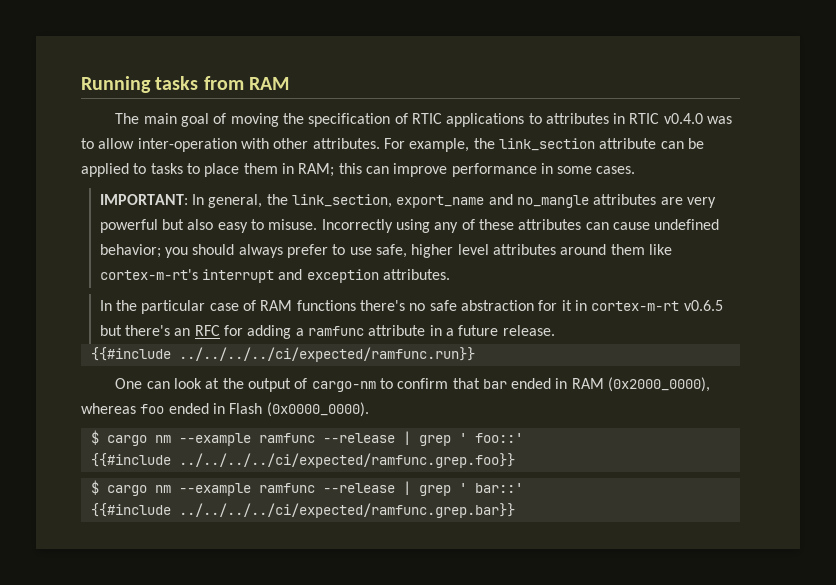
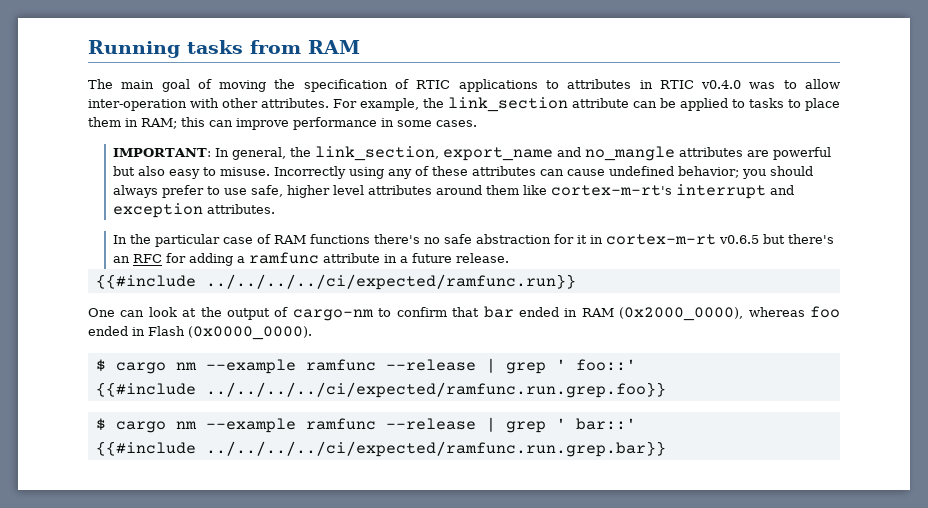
- IMPORTANT: In general, the link_section, export_name and no_mangle attributes are very powerful but also easy to misuse.
+ IMPORTANT: In general, the link_section, export_name and no_mangle attributes are powerful but also easy to misuse.
- {{#include ../../../../ci/expected/ramfunc.grep.foo}}
+ {{#include ../../../../ci/expected/ramfunc.run.grep.foo}}
- {{#include ../../../../ci/expected/ramfunc.grep.bar}}
+ {{#include ../../../../ci/expected/ramfunc.run.grep.bar}}

